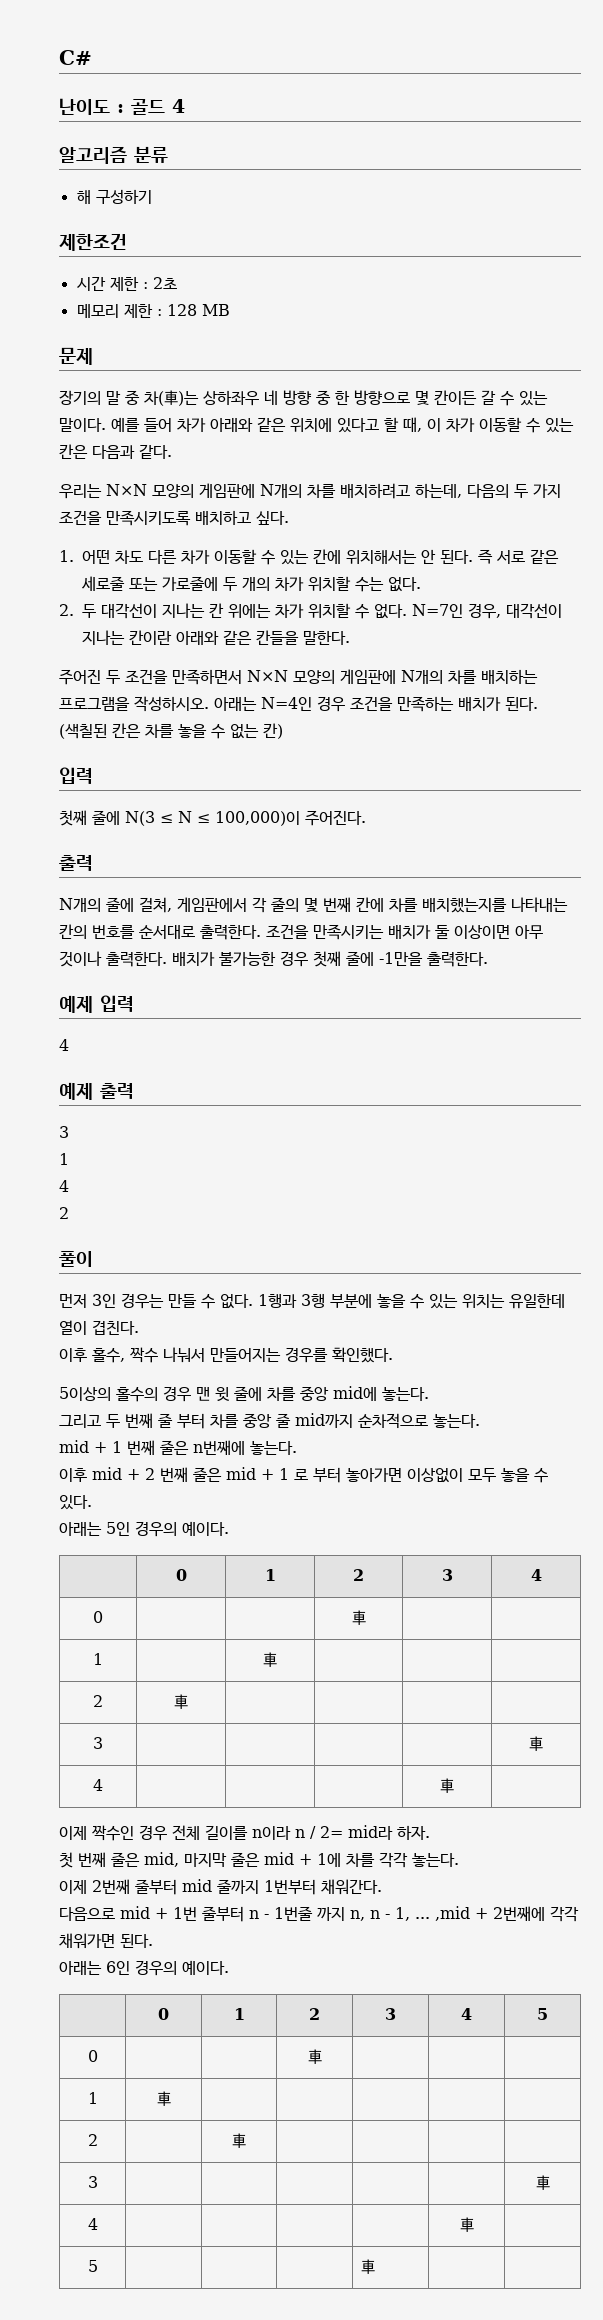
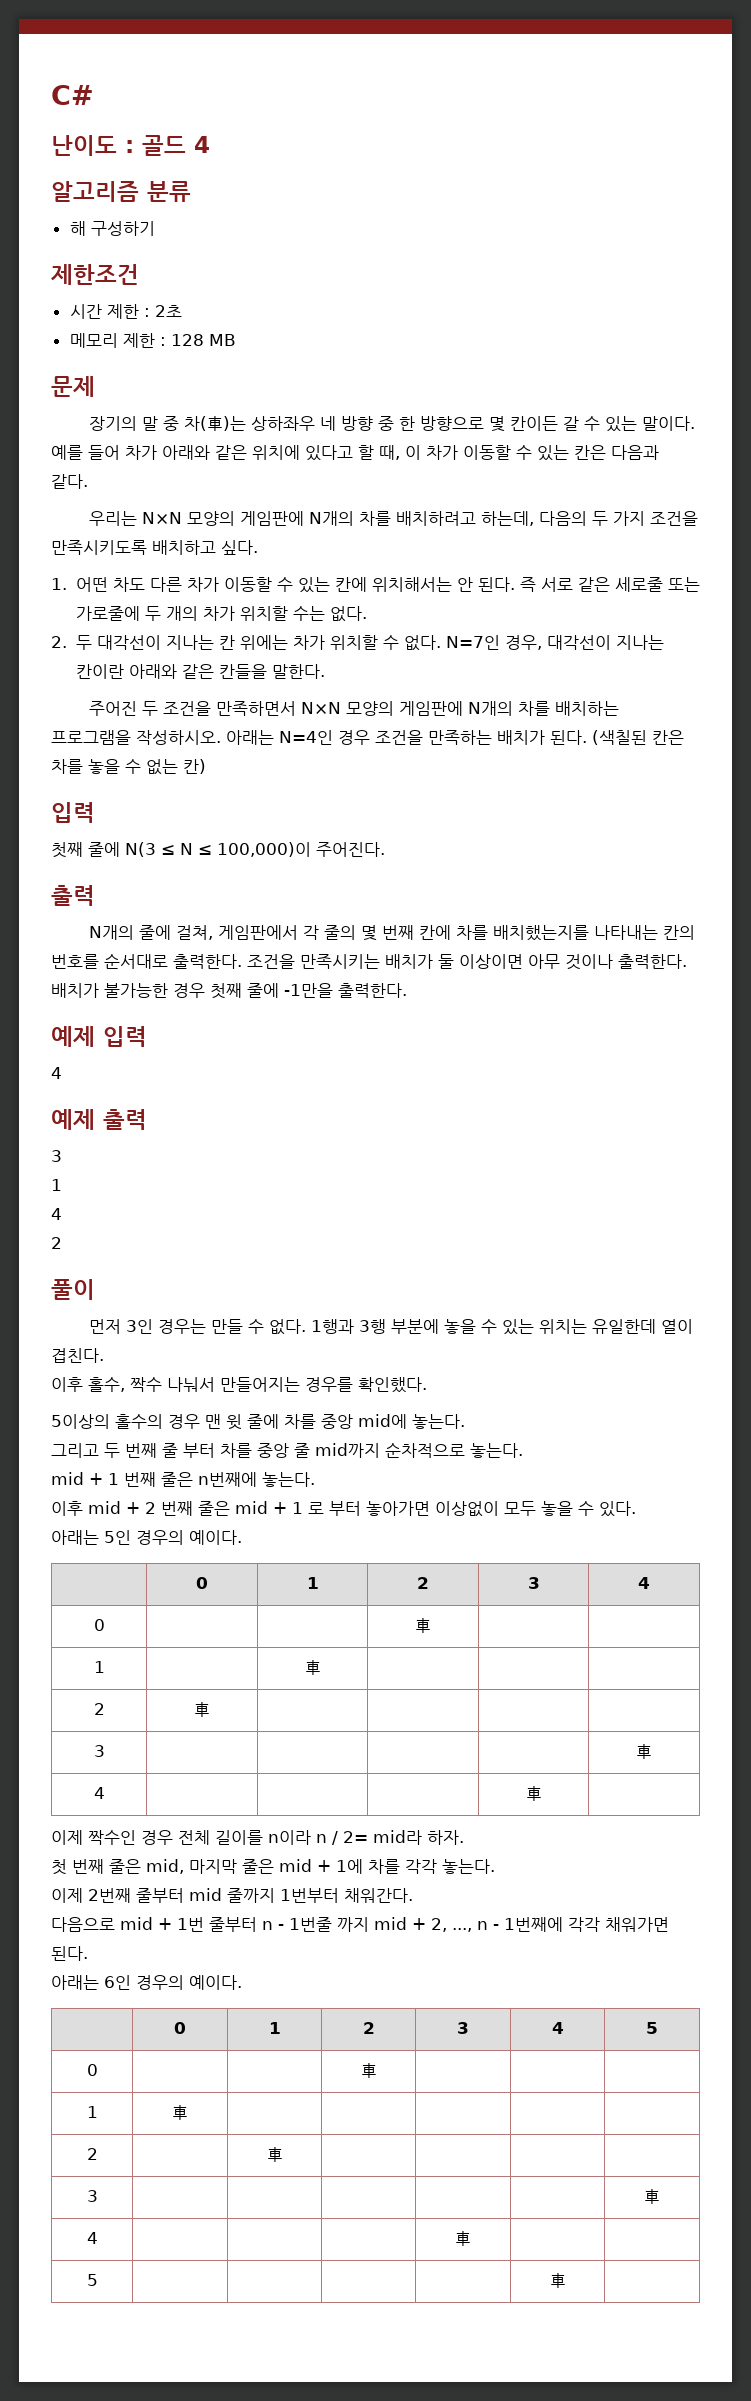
- 다음으로 mid + 1번 줄부터 n - 1번줄 까지 n, n - 1, ... ,mid + 2번째에 각각 채워가면 된다.
+ 다음으로 mid + 1번 줄부터 n - 1번줄 까지 mid + 2, ..., n - 1번째에 각각 채워가면 된다.
- 4 | | | | | 車 |
+ 4 | | | | 車 | |
- 5 | | | | 車 | |
+ 5 | | | | | 車 |

